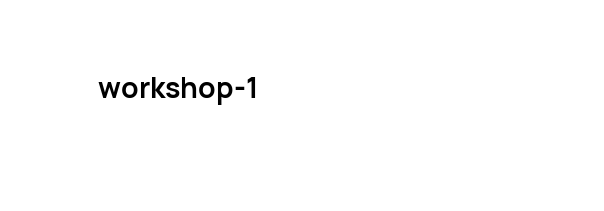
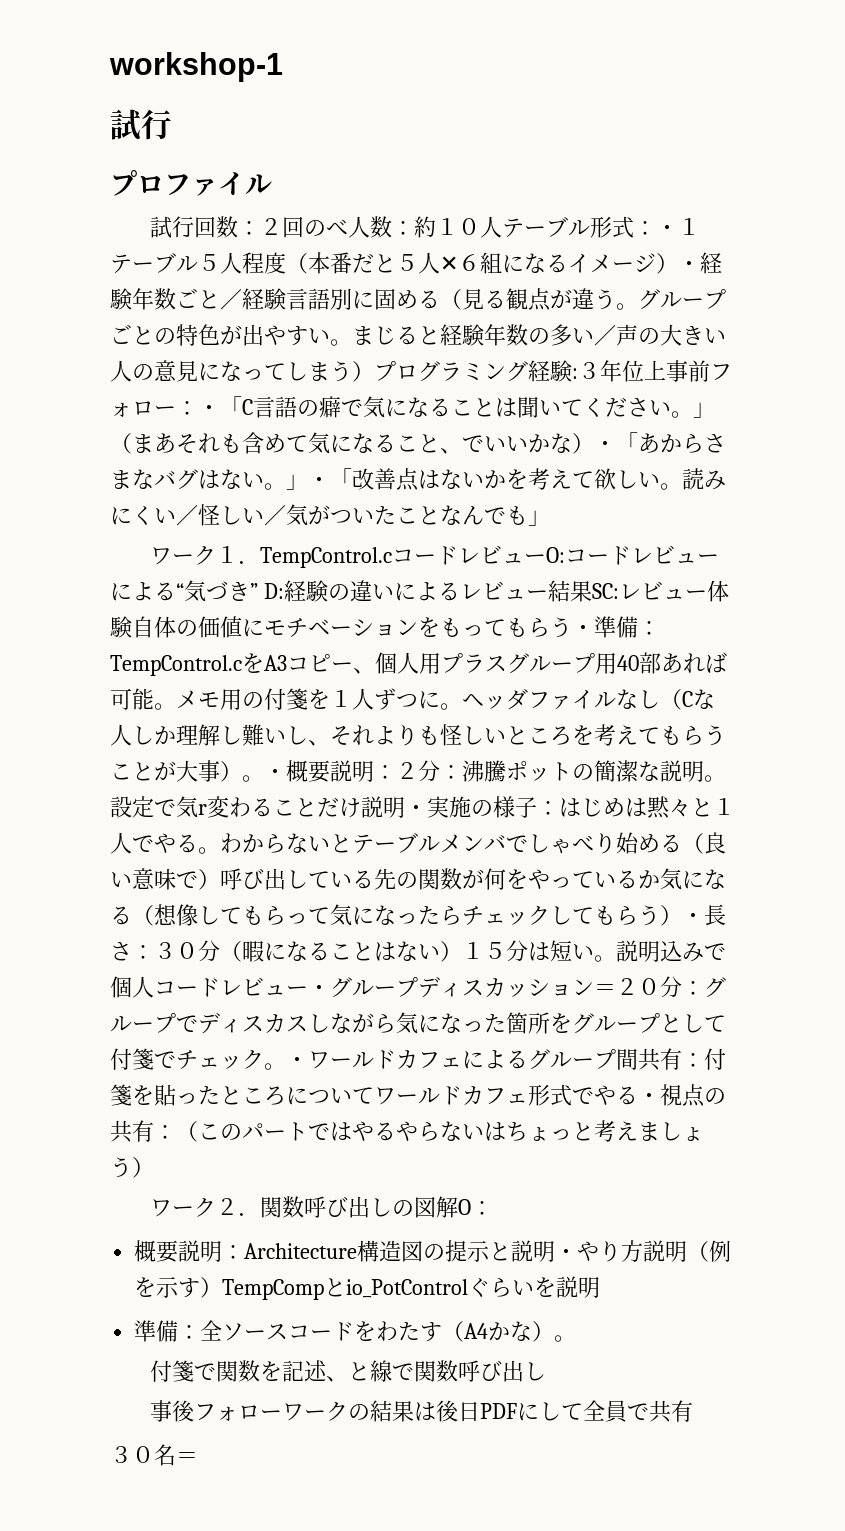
  workshop-1
+ 試行
+ プロファイル
+ 試行回数：２回のべ人数：約１０人テーブル形式：・１テーブル５人程度（本番だと５人✕６組になるイメージ）・経験年数ごと／経験言語別に固める（見る観点が違う。グループごとの特色が出やすい。まじると経験年数の多い／声の大きい人の意見になってしまう）プログラミング経験:３年位上事前フォロー：・「C言語の癖で気になることは聞いてください。」（まあそれも含めて気になること、でいいかな）・「あからさまなバグはない。」・「改善点はないかを考えて欲しい。読みにくい／怪しい／気がついたことなんでも」
+ ワーク１．TempControl.cコードレビューO:コードレビューによる“気づき” D:経験の違いによるレビュー結果SC:レビュー体験自体の価値にモチベーションをもってもらう・準備：TempControl.cをA3コピー、個人用プラスグループ用40部あれば可能。メモ用の付箋を１人ずつに。ヘッダファイルなし（Cな人しか理解し難いし、それよりも怪しいところを考えてもらうことが大事）。・概要説明：２分：沸騰ポットの簡潔な説明。設定で気r変わることだけ説明・実施の様子：はじめは黙々と１人でやる。わからないとテーブルメンバでしゃべり始める（良い意味で）呼び出している先の関数が何をやっているか気になる（想像してもらって気になったらチェックしてもらう）・長さ：３０分（暇になることはない）１５分は短い。説明込みで個人コードレビュー・グループディスカッション＝２０分：グループでディスカスしながら気になった箇所をグループとして付箋でチェック。・ワールドカフェによるグループ間共有：付箋を貼ったところについてワールドカフェ形式でやる・視点の共有：（このパートではやるやらないはちょっと考えましょう）
+ ワーク２．関数呼び出しの図解O：
+ 概要説明：Architecture構造図の提示と説明・やり方説明（例を示す）TempCompとio_PotControlぐらいを説明
+ 準備：全ソースコードをわたす（A4かな）。
+ 付箋で関数を記述、と線で関数呼び出し
+ 事後フォローワークの結果は後日PDFにして全員で共有
+ ３０名＝

